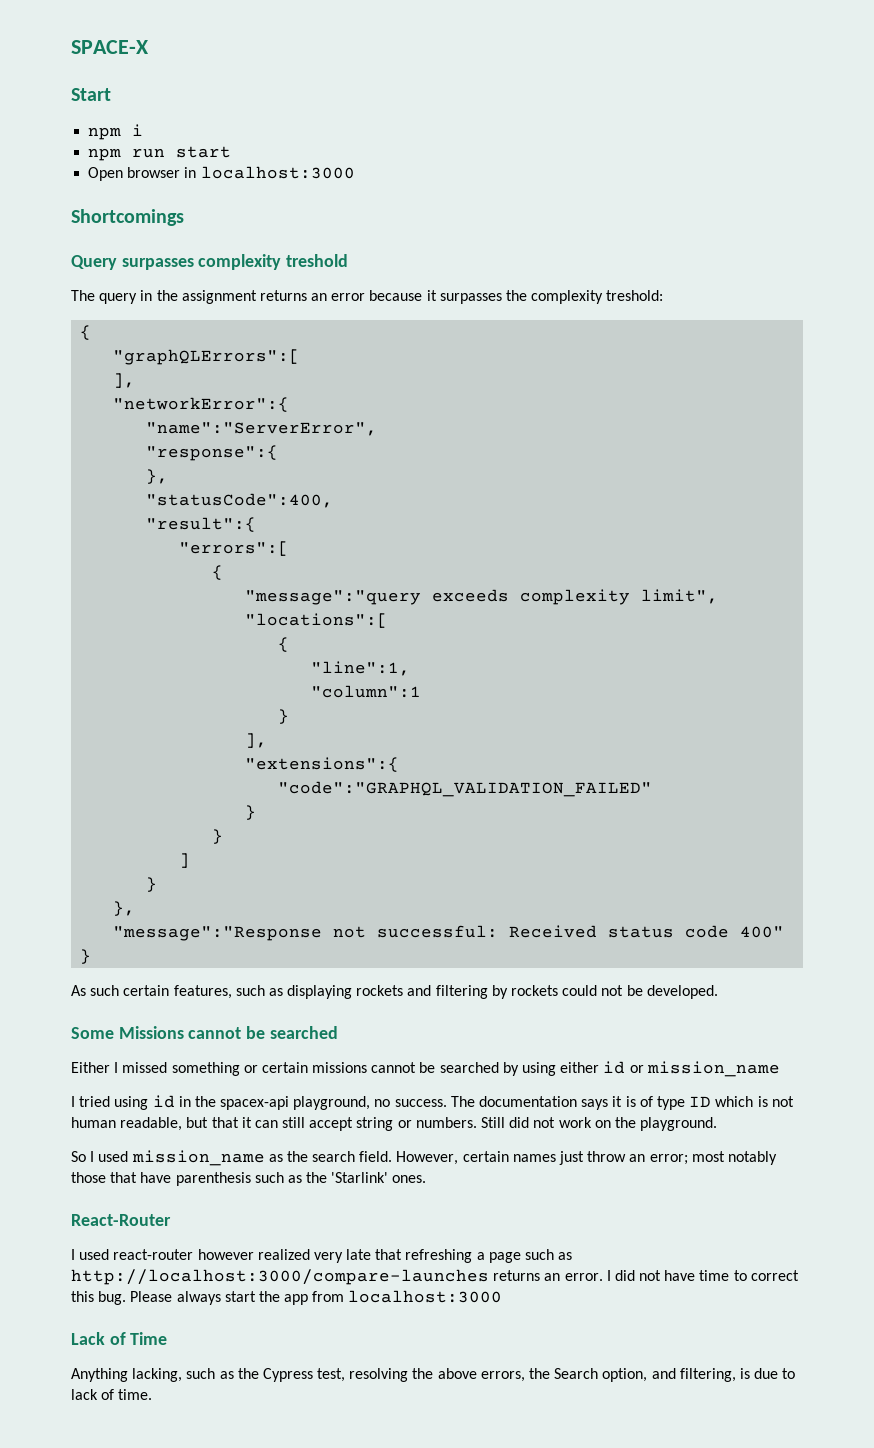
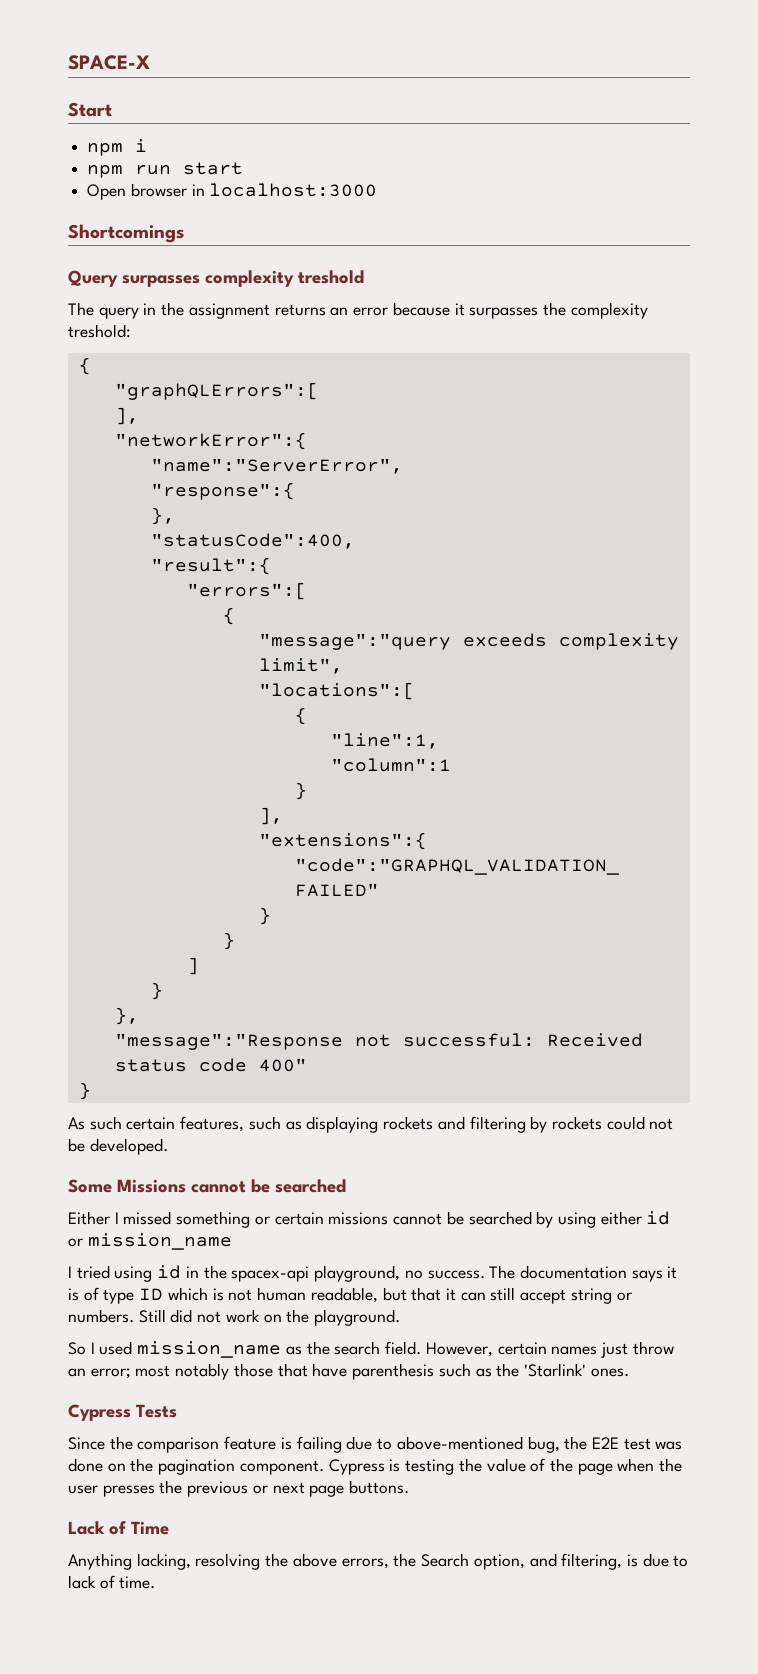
- React-Router
- I used react-router however realized very late that refreshing a page such as http://localhost:3000/compare-launches returns an error. I did not have time to correct this bug. Please always start the app from localhost:3000
+ Cypress Tests
+ Since the comparison feature is failing due to above-mentioned bug, the E2E test was done on the pagination component. Cypress is testing the value of the page when the user presses the previous or next page buttons.
- Anything lacking, such as the Cypress test, resolving the above errors, the Search option, and filtering, is due to lack of time.
+ Anything lacking, resolving the above errors, the Search option, and filtering, is due to lack of time.

